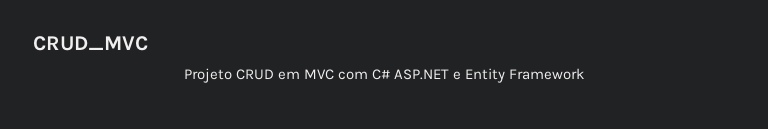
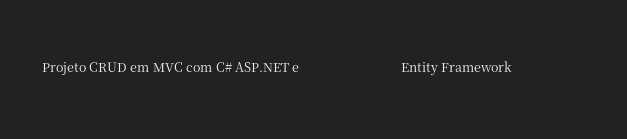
- CRUD_MVC

